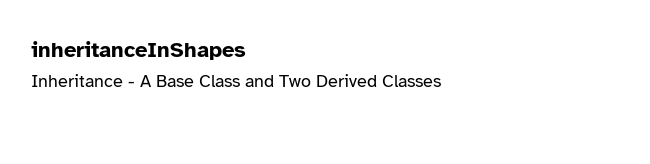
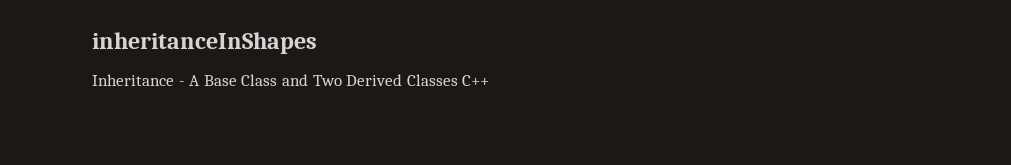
- Inheritance - A Base Class and Two Derived Classes
+ Inheritance - A Base Class and Two Derived Classes C++

